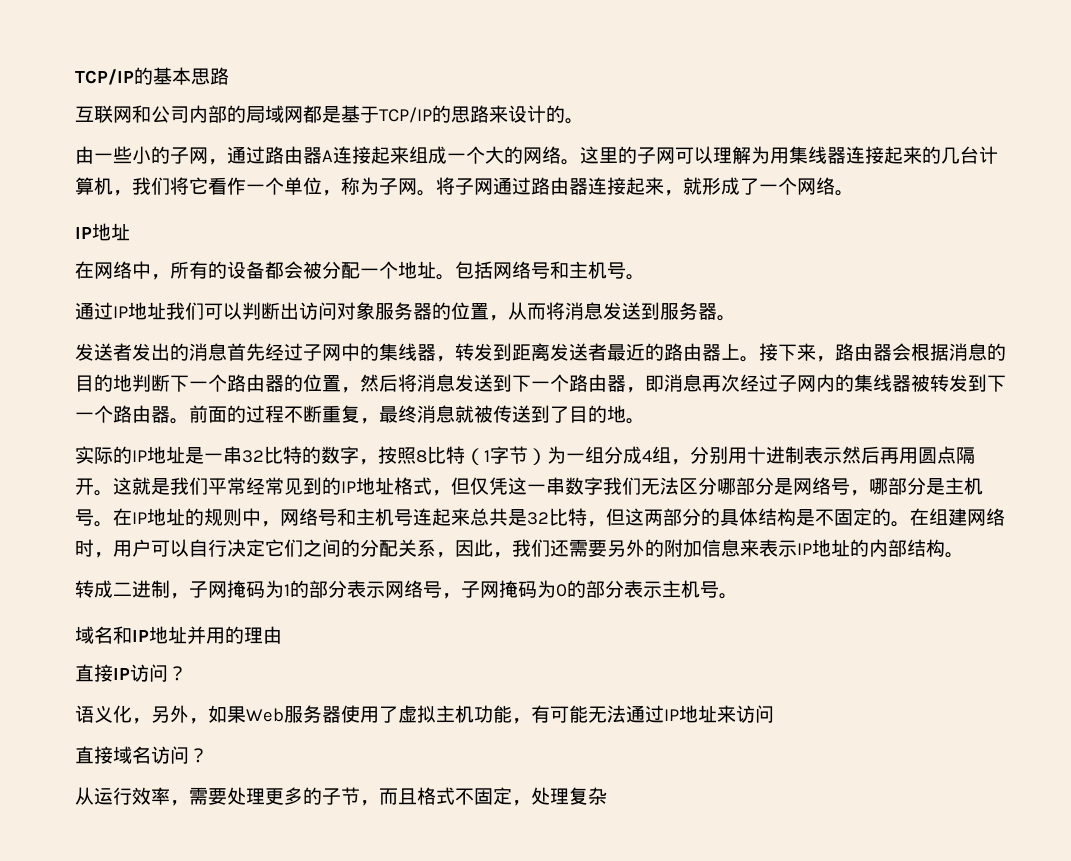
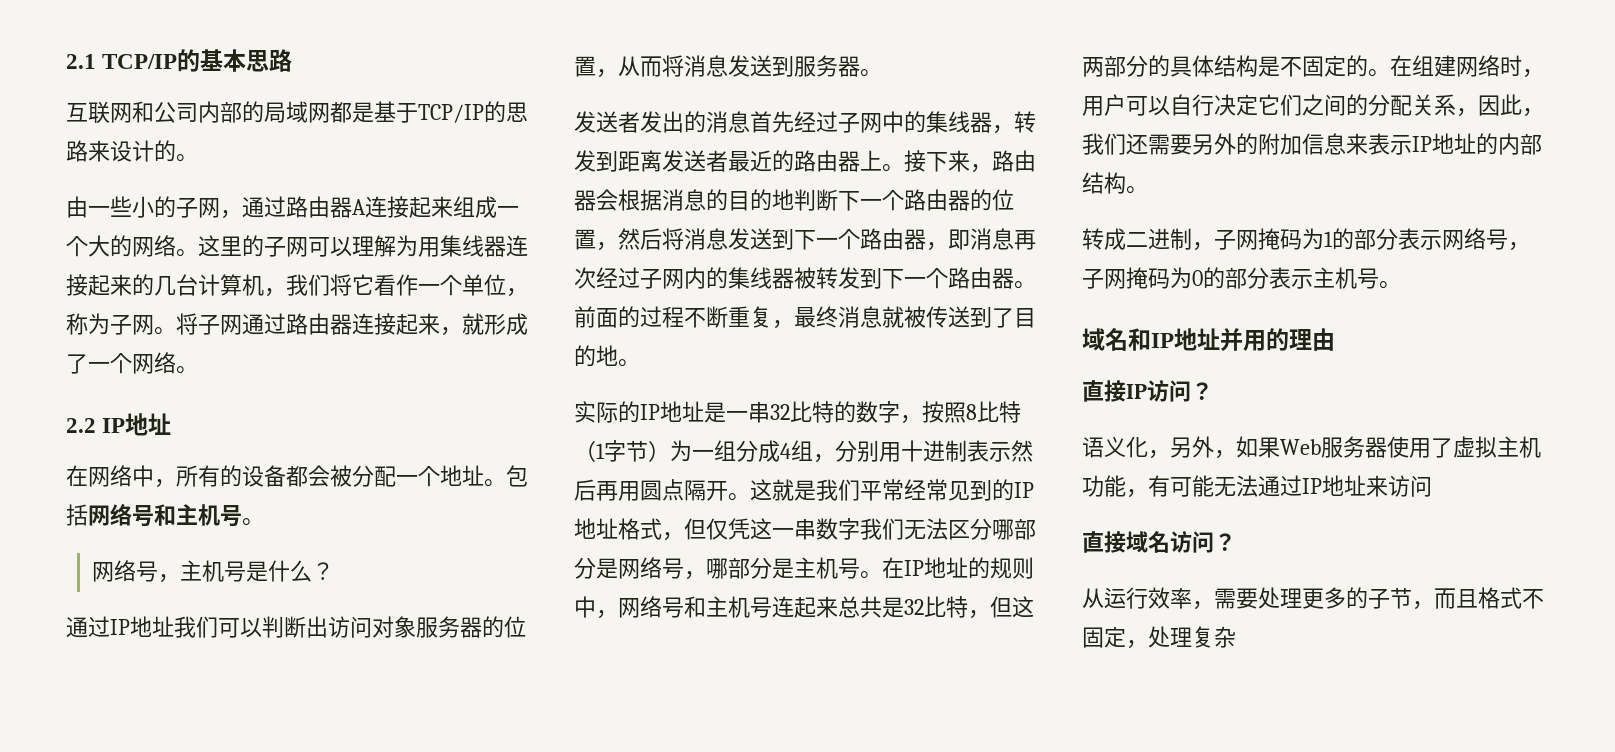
- TCP/IP的基本思路
+ 2.1 TCP/IP的基本思路
  将子网通过路由器连接起来，就形成了一个网络。
- IP地址
+ 2.2 IP地址
+ 网络号，主机号是什么？

